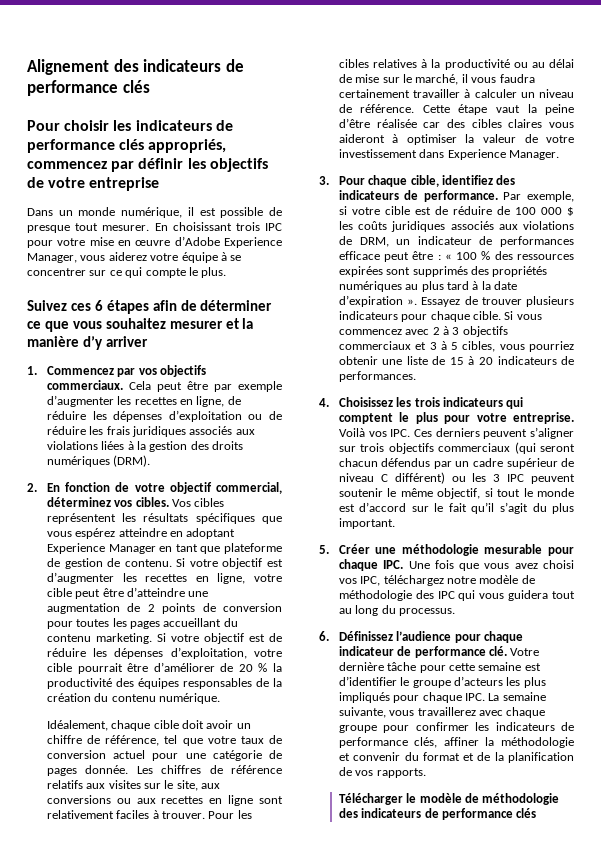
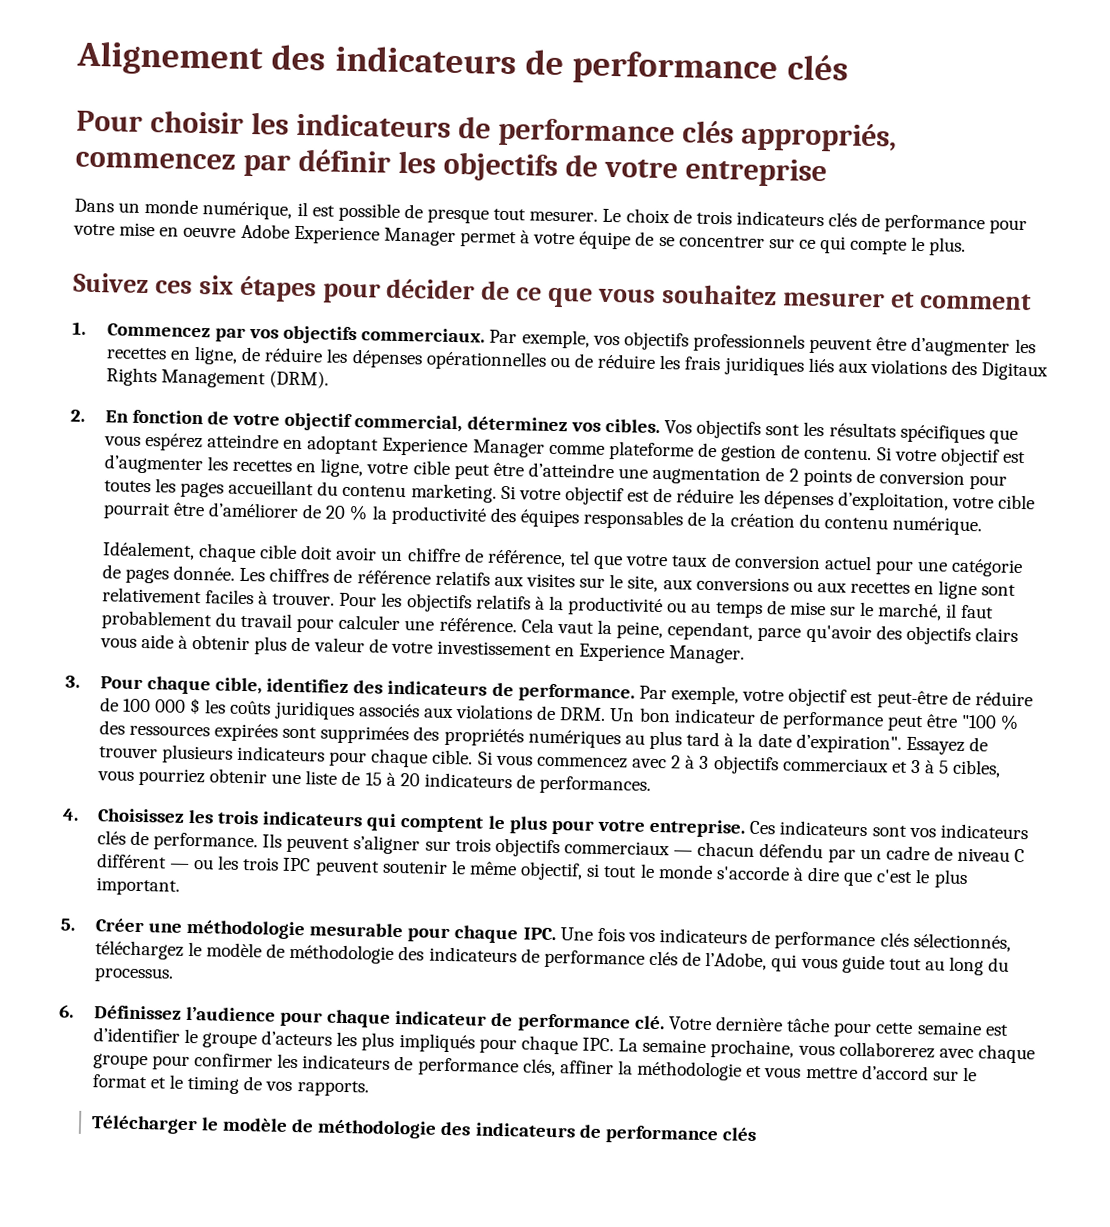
- En choisissant trois IPC pour votre mise en œuvre d’Adobe Experience Manager, vous aiderez votre équipe à se concentrer sur ce qui compte le plus.
+ Le choix de trois indicateurs clés de performance pour votre mise en oeuvre Adobe Experience Manager permet à votre équipe de se concentrer sur ce qui compte le plus.
- Suivez ces 6 étapes afin de déterminer ce que vous souhaitez mesurer et la manière d’y arriver
+ Suivez ces six étapes pour décider de ce que vous souhaitez mesurer et comment
- Cela peut être par exemple d’augmenter les recettes en ligne, de réduire les dépenses d’exploitation ou de réduire les frais juridiques associés aux violations liées à la gestion des droits numériques (DRM).
+ Par exemple, vos objectifs professionnels peuvent être d’augmenter les recettes en ligne, de réduire les dépenses opérationnelles ou de réduire les frais juridiques liés aux violations des Digitaux Rights Management (DRM).
- Vos cibles représentent les résultats spécifiques que vous espérez atteindre en adoptant Experience Manager en tant que plateforme de gestion de contenu.
+ Vos objectifs sont les résultats spécifiques que vous espérez atteindre en adoptant Experience Manager comme plateforme de gestion de contenu.
- Pour les cibles relatives à la productivité ou au délai de mise sur le marché, il vous faudra certainement travailler à calculer un niveau de référence. Cette étape vaut la peine d’être réalisée car des cibles claires vous aideront à optimiser la valeur de votre investissement dans Experience Manager.
+ Pour les objectifs relatifs à la productivité ou au temps de mise sur le marché, il faut probablement du travail pour calculer une référence. Cela vaut la peine, cependant, parce qu'avoir des objectifs clairs vous aide à obtenir plus de valeur de votre investissement en Experience Manager.
- Par exemple, si votre cible est de réduire de 100 000 $ les coûts juridiques associés aux violations de DRM, un indicateur de performances efficace peut être : « 100 % des ressources expirées sont supprimés des propriétés numériques au plus tard à la date d’expiration ».
+ Par exemple, votre objectif est peut-être de réduire de 100 000 $ les coûts juridiques associés aux violations de DRM. Un bon indicateur de performance peut être "100 % des ressources expirées sont supprimées des propriétés numériques au plus tard à la date d’expiration".
- Voilà vos IPC. Ces derniers peuvent s’aligner sur trois objectifs commerciaux (qui seront chacun défendus par un cadre supérieur de niveau C différent) ou les 3 IPC peuvent soutenir le même objectif, si tout le monde est d’accord sur le fait qu’il s’agit du plus important.
+ Ces indicateurs sont vos indicateurs clés de performance. Ils peuvent s’aligner sur trois objectifs commerciaux — chacun défendu par un cadre de niveau C différent — ou les trois IPC peuvent soutenir le même objectif, si tout le monde s'accorde à dire que c'est le plus important.
- 5. Créer une méthodologie mesurable pour chaque IPC. Une fois que vous avez choisi vos IPC, téléchargez notre modèle de méthodologie des IPC qui vous guidera tout au long du processus.
+ 5. Créer une méthodologie mesurable pour chaque IPC. Une fois vos indicateurs de performance clés sélectionnés, téléchargez le modèle de méthodologie des indicateurs de performance clés de l’Adobe, qui vous guide tout au long du processus.
- Votre dernière tâche pour cette semaine est d’identifier le groupe d’acteurs les plus impliqués pour chaque IPC. La semaine suivante, vous travaillerez avec chaque groupe pour confirmer les indicateurs de performance clés, affiner la méthodologie et convenir du format et de la planification de vos rapports.
+ Votre dernière tâche pour cette semaine est d’identifier le groupe d’acteurs les plus impliqués pour chaque IPC. La semaine prochaine, vous collaborerez avec chaque groupe pour confirmer les indicateurs de performance clés, affiner la méthodologie et vous mettre d’accord sur le format et le timing de vos rapports.

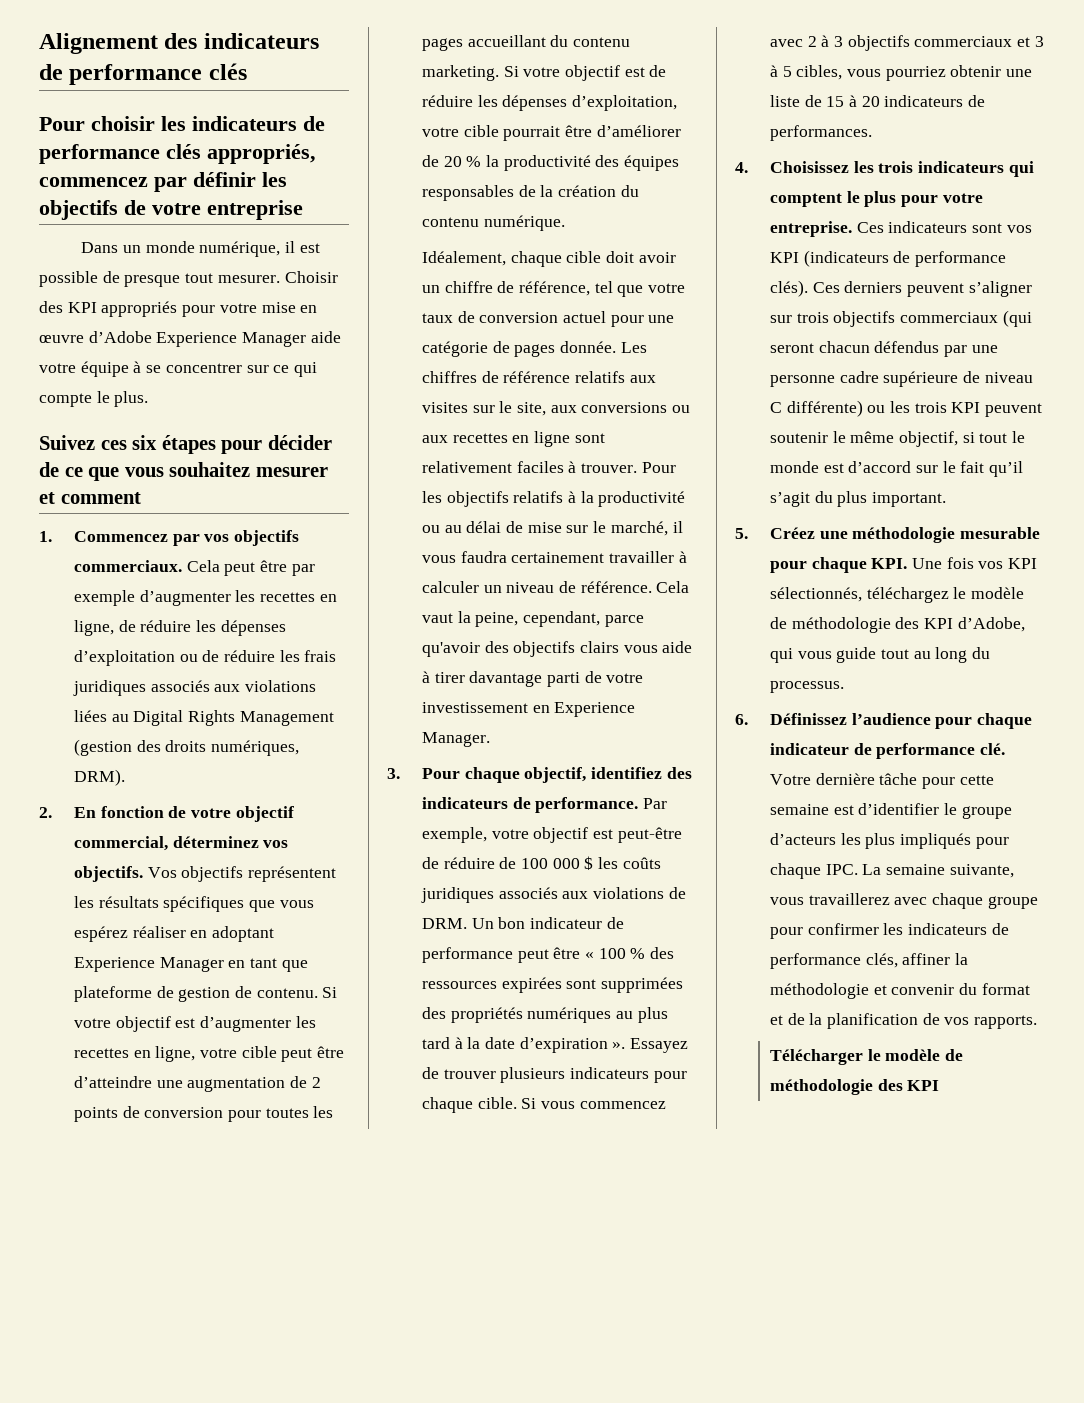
- Le choix de trois indicateurs clés de performance pour votre mise en oeuvre Adobe Experience Manager permet à votre équipe de se concentrer sur ce qui compte le plus.
+ Choisir des KPI appropriés pour votre mise en œuvre d’Adobe Experience Manager aide votre équipe à se concentrer sur ce qui compte le plus.
- Par exemple, vos objectifs professionnels peuvent être d’augmenter les recettes en ligne, de réduire les dépenses opérationnelles ou de réduire les frais juridiques liés aux violations des Digitaux Rights Management (DRM).
+ Cela peut être par exemple d’augmenter les recettes en ligne, de réduire les dépenses d’exploitation ou de réduire les frais juridiques associés aux violations liées au Digital Rights Management (gestion des droits numériques, DRM).
- 2. En fonction de votre objectif commercial, déterminez vos cibles.
+ 2. En fonction de votre objectif commercial, déterminez vos objectifs.
- Vos objectifs sont les résultats spécifiques que vous espérez atteindre en adoptant Experience Manager comme plateforme de gestion de contenu.
+ Vos objectifs représentent les résultats spécifiques que vous espérez réaliser en adoptant Experience Manager en tant que plateforme de gestion de contenu.
- Pour les objectifs relatifs à la productivité ou au temps de mise sur le marché, il faut probablement du travail pour calculer une référence.
+ Pour les objectifs relatifs à la productivité ou au délai de mise sur le marché, il vous faudra certainement travailler à calculer un niveau de référence.
- Cela vaut la peine, cependant, parce qu'avoir des objectifs clairs vous aide à obtenir plus de valeur de votre investissement en Experience Manager.
+ Cela vaut la peine, cependant, parce qu'avoir des objectifs clairs vous aide à tirer davantage parti de votre investissement en Experience Manager.
- 3. Pour chaque cible, identifiez des indicateurs de performance.
+ 3. Pour chaque objectif, identifiez des indicateurs de performance.
- Par exemple, votre objectif est peut-être de réduire de 100 000 $ les coûts juridiques associés aux violations de DRM. Un bon indicateur de performance peut être "100 % des ressources expirées sont supprimées des propriétés numériques au plus tard à la date d’expiration".
+ Par exemple, votre objectif est peut-être de réduire de 100 000 $ les coûts juridiques associés aux violations de DRM. Un bon indicateur de performance peut être « 100 % des ressources expirées sont supprimées des propriétés numériques au plus tard à la date d’expiration ».
- Ces indicateurs sont vos indicateurs clés de performance. Ils peuvent s’aligner sur trois objectifs commerciaux — chacun défendu par un cadre de niveau C différent — ou les trois IPC peuvent soutenir le même objectif, si tout le monde s'accorde à dire que c'est le plus important.
+ Ces indicateurs sont vos KPI (indicateurs de performance clés). Ces derniers peuvent s’aligner sur trois objectifs commerciaux (qui seront chacun défendus par une personne cadre supérieure de niveau C différente) ou les trois KPI peuvent soutenir le même objectif, si tout le monde est d’accord sur le fait qu’il s’agit du plus important.
- 5. Créer une méthodologie mesurable pour chaque IPC. Une fois vos indicateurs de performance clés sélectionnés, téléchargez le modèle de méthodologie des indicateurs de performance clés de l’Adobe, qui vous guide tout au long du processus.
+ 5. Créez une méthodologie mesurable pour chaque KPI. Une fois vos KPI sélectionnés, téléchargez le modèle de méthodologie des KPI d’Adobe, qui vous guide tout au long du processus.
- Votre dernière tâche pour cette semaine est d’identifier le groupe d’acteurs les plus impliqués pour chaque IPC. La semaine prochaine, vous collaborerez avec chaque groupe pour confirmer les indicateurs de performance clés, affiner la méthodologie et vous mettre d’accord sur le format et le timing de vos rapports.
+ Votre dernière tâche pour cette semaine est d’identifier le groupe d’acteurs les plus impliqués pour chaque IPC. La semaine suivante, vous travaillerez avec chaque groupe pour confirmer les indicateurs de performance clés, affiner la méthodologie et convenir du format et de la planification de vos rapports.
- Télécharger le modèle de méthodologie des indicateurs de performance clés
+ Télécharger le modèle de méthodologie des KPI

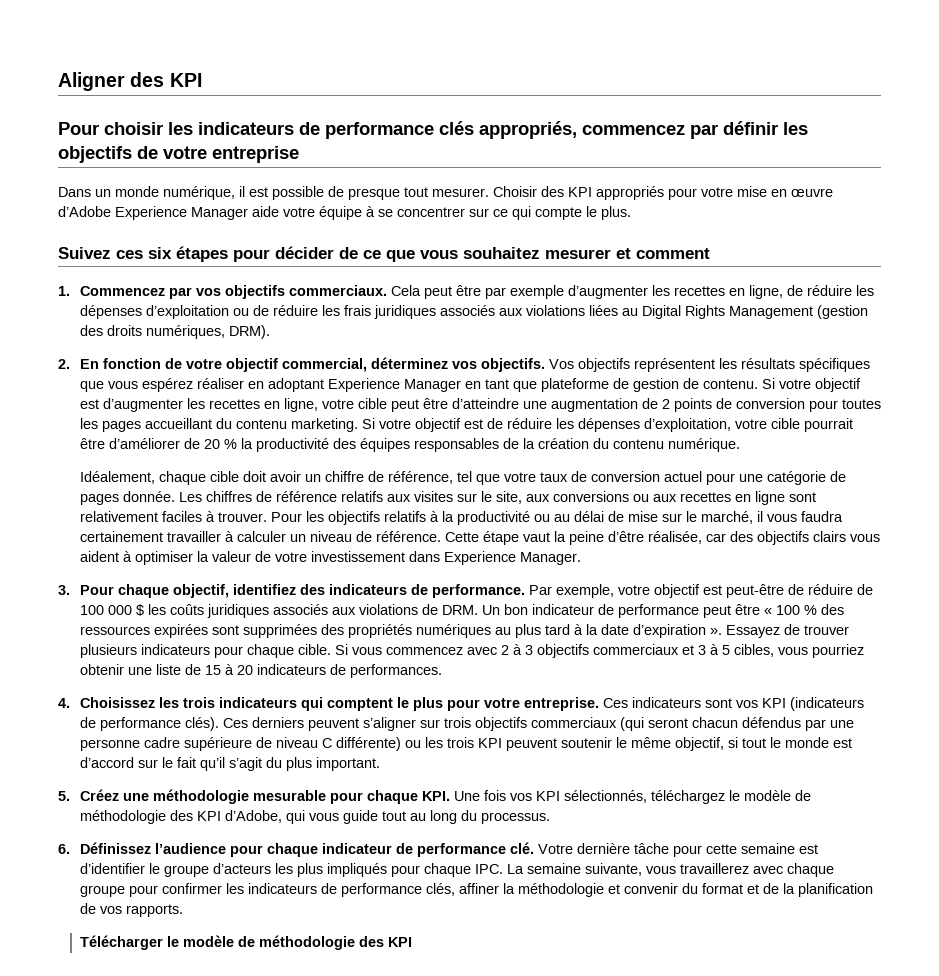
- Alignement des indicateurs de performance clés
+ Aligner des KPI
- Cela vaut la peine, cependant, parce qu'avoir des objectifs clairs vous aide à tirer davantage parti de votre investissement en Experience Manager.
+ Cette étape vaut la peine d’être réalisée, car des objectifs clairs vous aident à optimiser la valeur de votre investissement dans Experience Manager.

